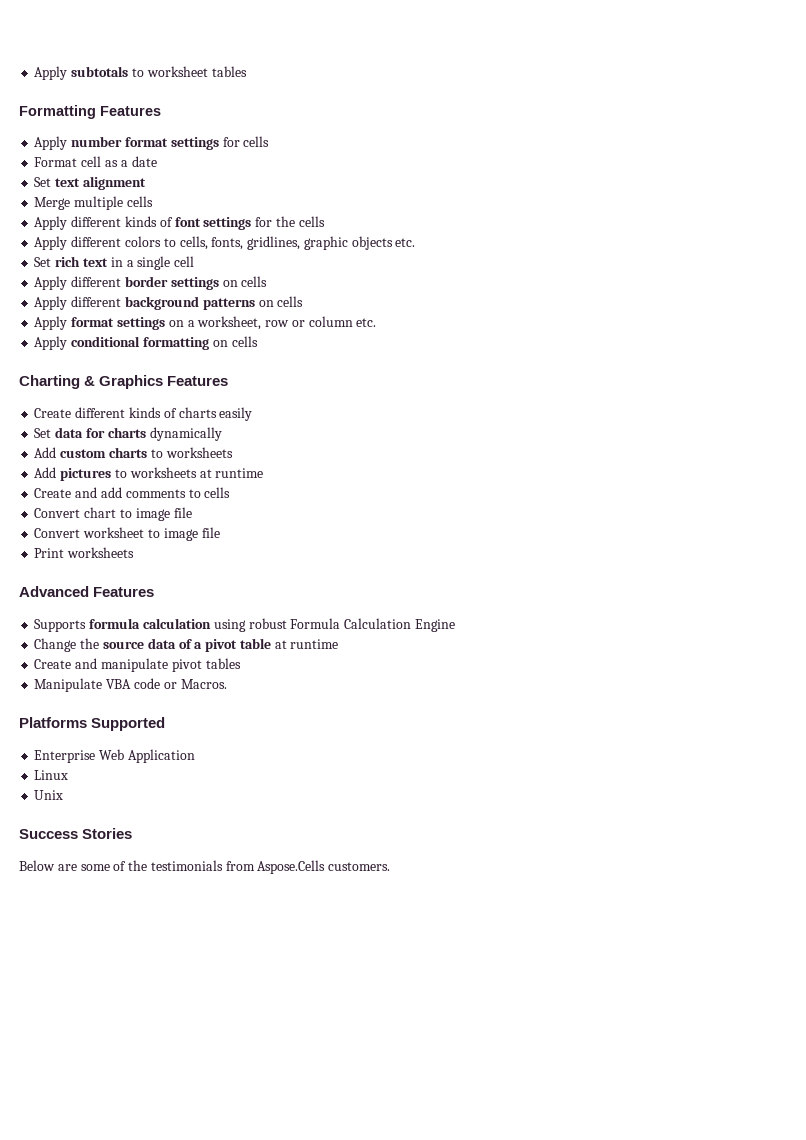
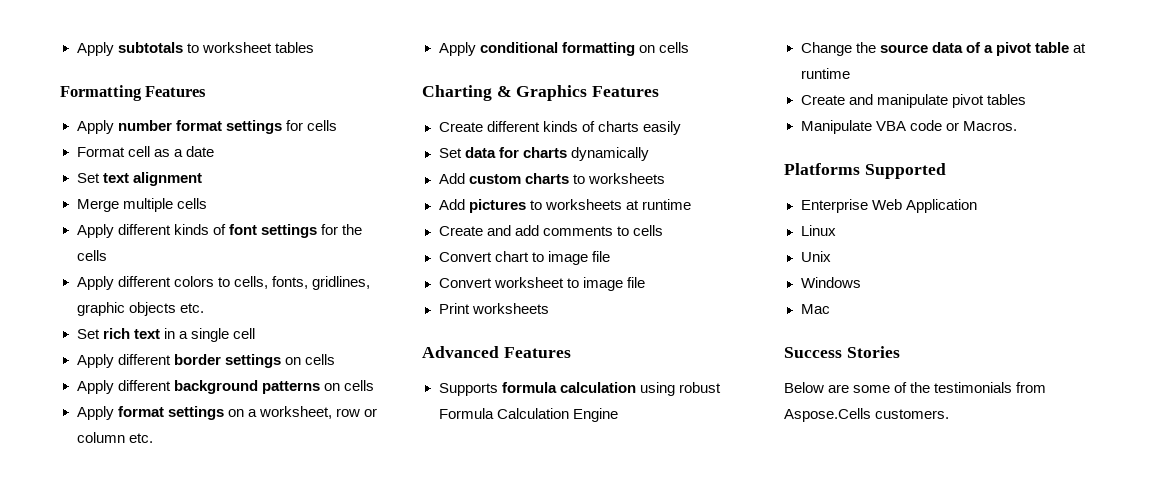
+ Windows
+ Mac

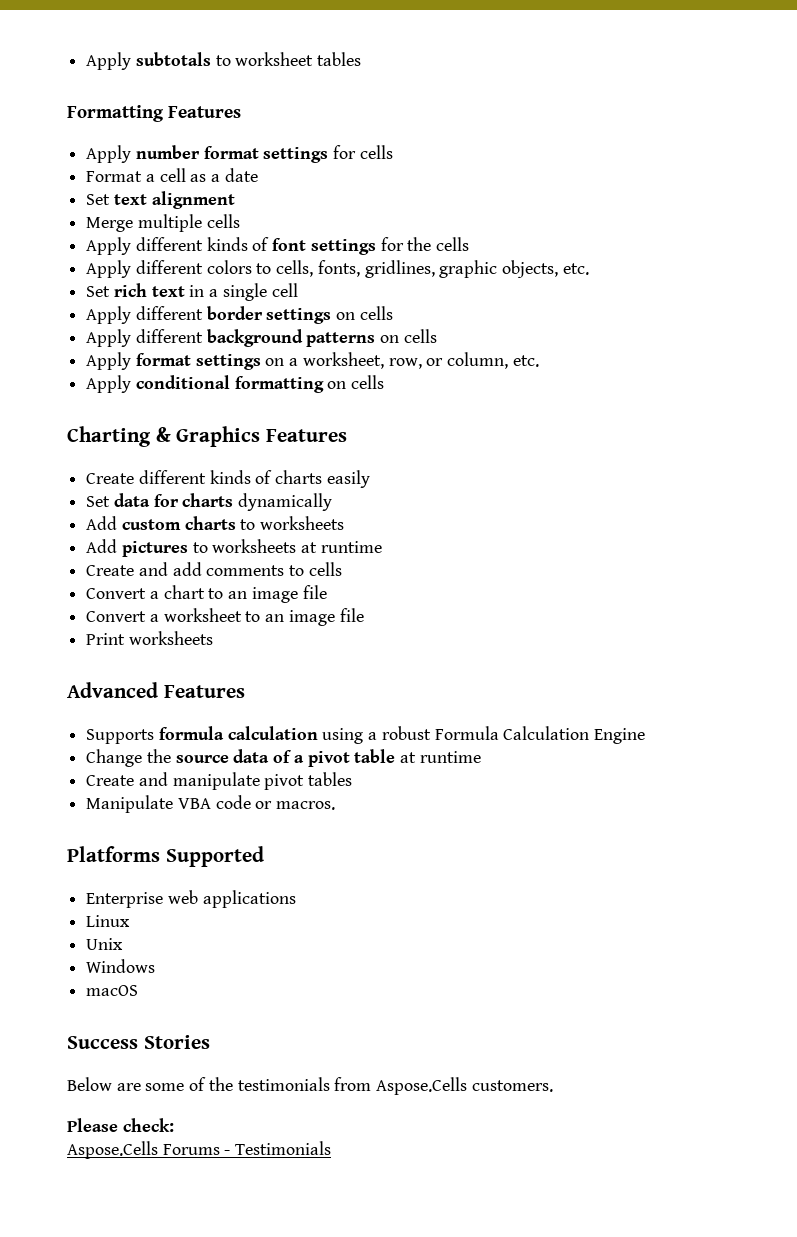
- Format cell as a date
+ Format a cell as a date
- Apply different colors to cells, fonts, gridlines, graphic objects etc.
+ Apply different colors to cells, fonts, gridlines, graphic objects, etc.
- Apply format settings on a worksheet, row or column etc.
+ Apply format settings on a worksheet, row, or column, etc.
- Convert chart to image file
+ Convert a chart to an image file
- Convert worksheet to image file
+ Convert a worksheet to an image file
- Supports formula calculation using robust Formula Calculation Engine
+ Supports formula calculation using a robust Formula Calculation Engine
- Manipulate VBA code or Macros.
+ Manipulate VBA code or macros.
- Enterprise Web Application
+ Enterprise web applications
- Mac
+ macOS
+ Please check:
+ Aspose.Cells Forums - Testimonials

